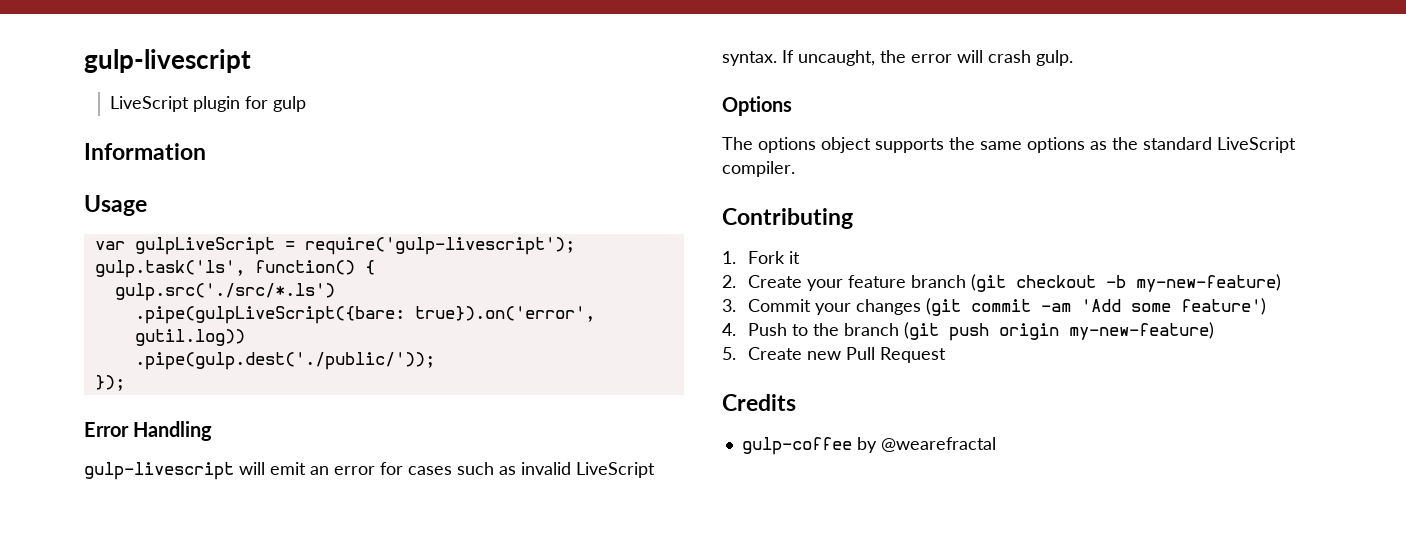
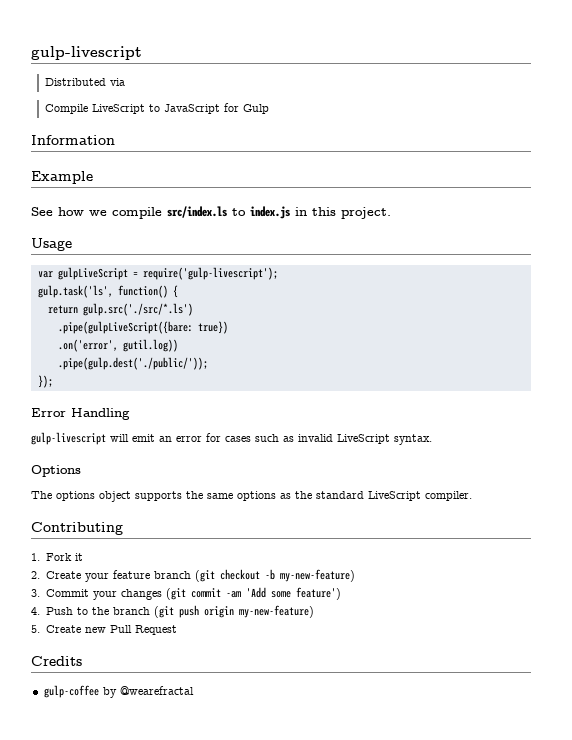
- LiveScript plugin for gulp
+ Distributed via
+ Compile LiveScript to JavaScript for Gulp
  Information
+ Example
+ See how we compile src/index.ls to index.js in this project.
- gulp.src('./src/*.ls')
+ return gulp.src('./src/*.ls')
- .pipe(gulpLiveScript({bare: true}).on('error', gutil.log))
+ .pipe(gulpLiveScript({bare: true})
+ .on('error', gutil.log))
- If uncaught, the error will crash gulp.

